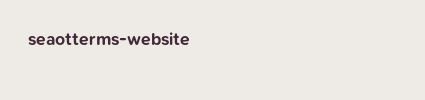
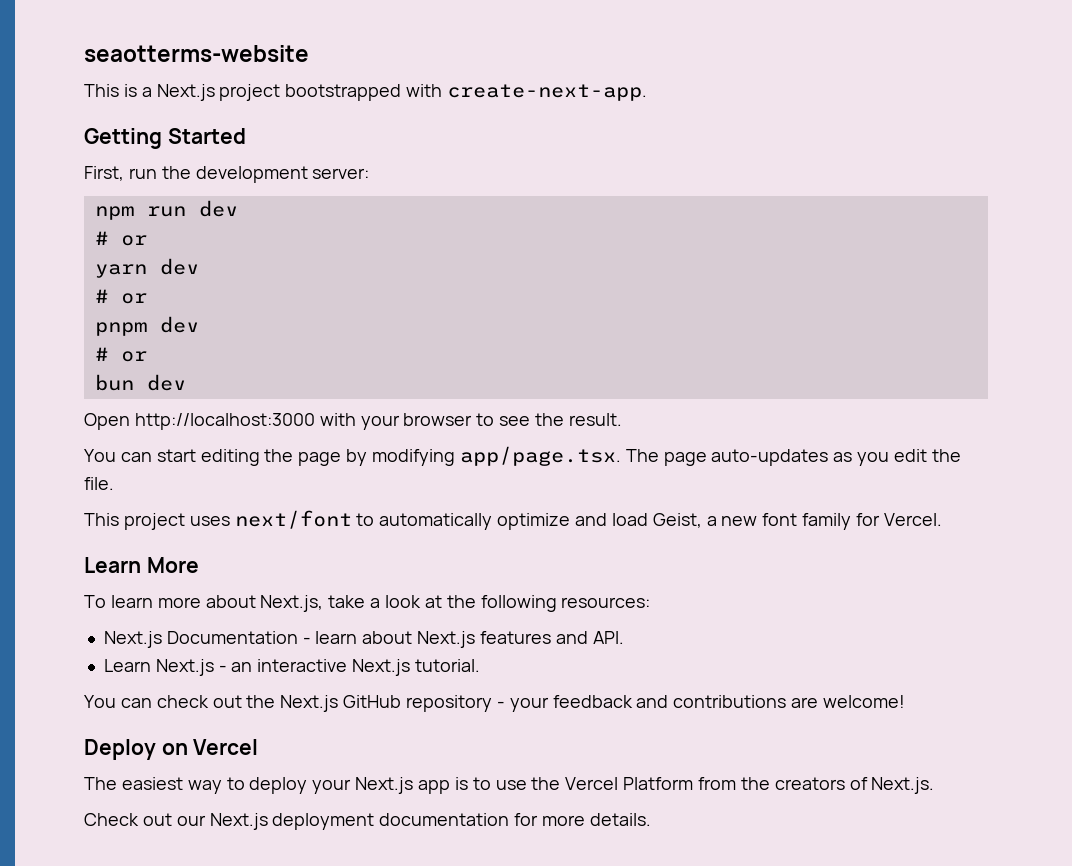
+ This is a Next.js project bootstrapped with create-next-app.
+ Getting Started
+ First, run the development server:
+ npm run dev
+ # or
+ yarn dev
+ # or
+ pnpm dev
+ # or
+ bun dev
+ Open http://localhost:3000 with your browser to see the result.
+ You can start editing the page by modifying app/page.tsx. The page auto-updates as you edit the file.
+ This project uses next/font to automatically optimize and load Geist, a new font family for Vercel.
+ Learn More
+ To learn more about Next.js, take a look at the following resources:
+ Next.js Documentation - learn about Next.js features and API.
+ Learn Next.js - an interactive Next.js tutorial.
+ You can check out the Next.js GitHub repository - your feedback and contributions are welcome!
+ Deploy on Vercel
+ The easiest way to deploy your Next.js app is to use the Vercel Platform from the creators of Next.js.
+ Check out our Next.js deployment documentation for more details.

